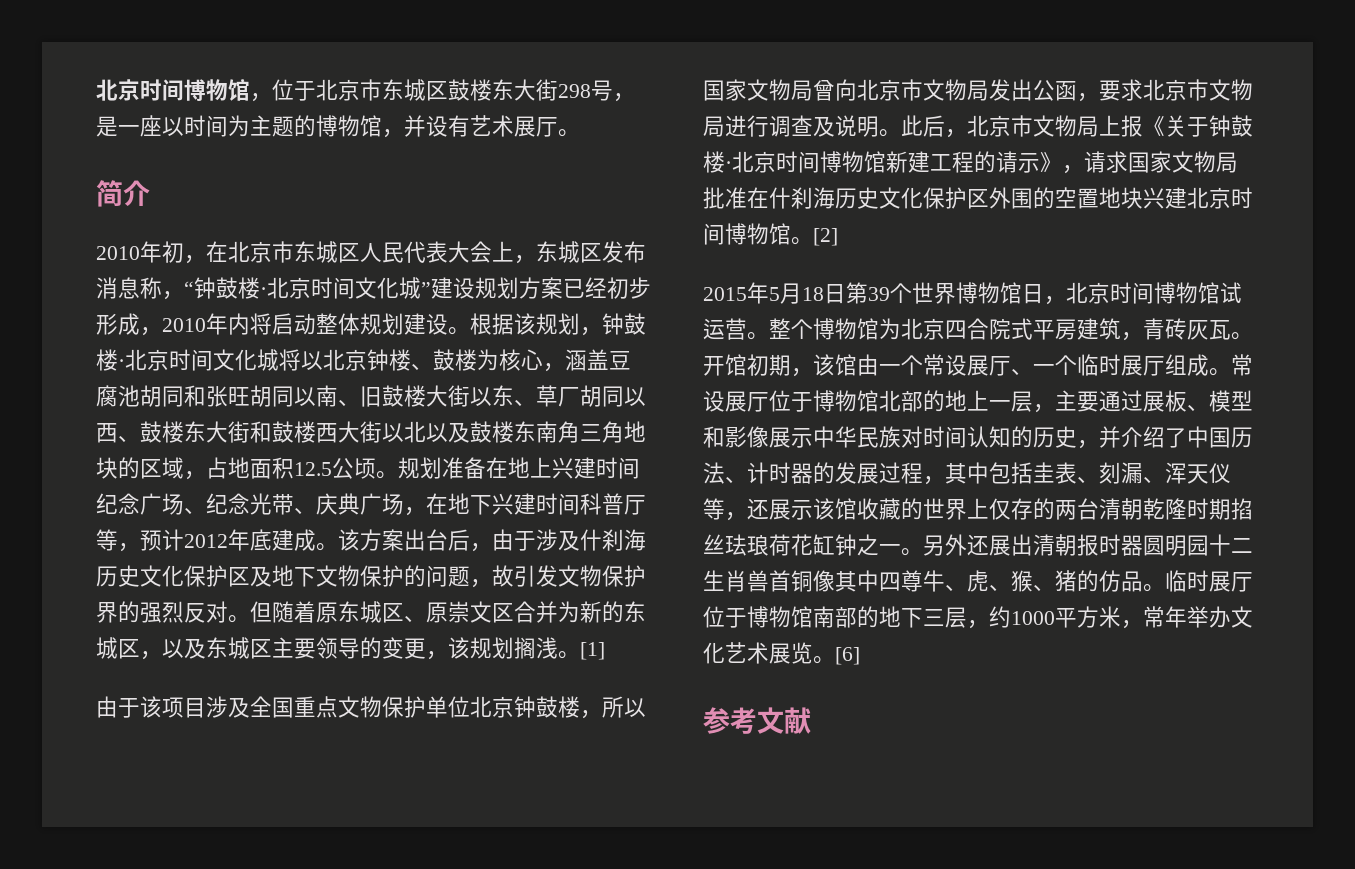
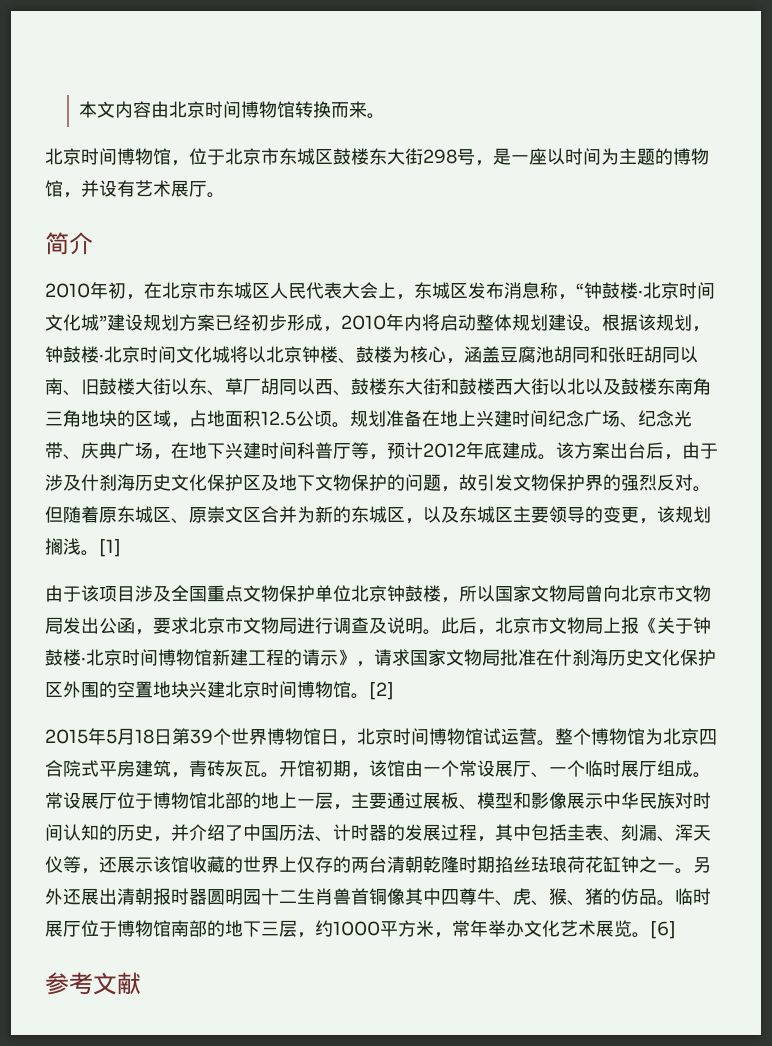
+ 本文内容由北京时间博物馆转换而来。

